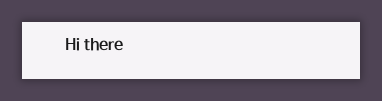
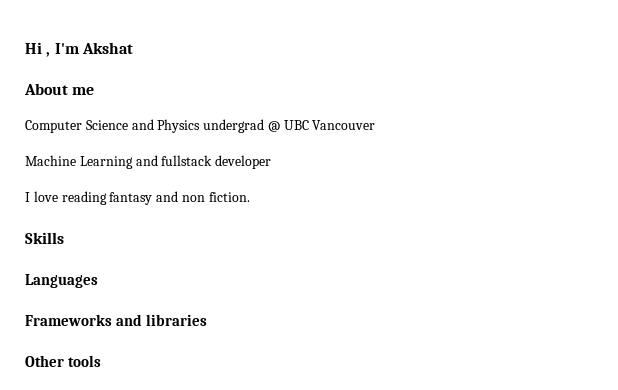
- Hi there
+ Hi , I'm Akshat
+ About me
+ Computer Science and Physics undergrad @ UBC Vancouver
+ Machine Learning and fullstack developer
+ I love reading fantasy and non fiction.
+ Skills
+ Languages
+ Frameworks and libraries
+ Other tools

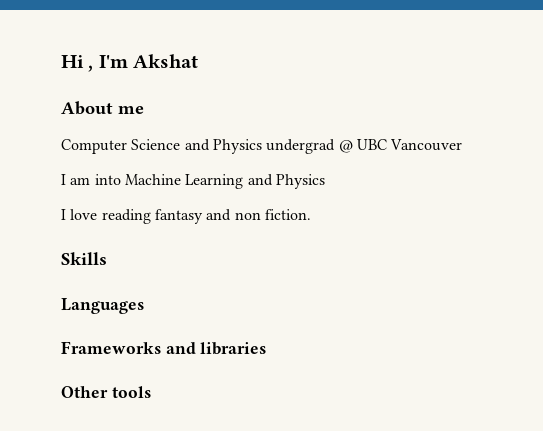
- Machine Learning and fullstack developer
+ I am into Machine Learning and Physics

